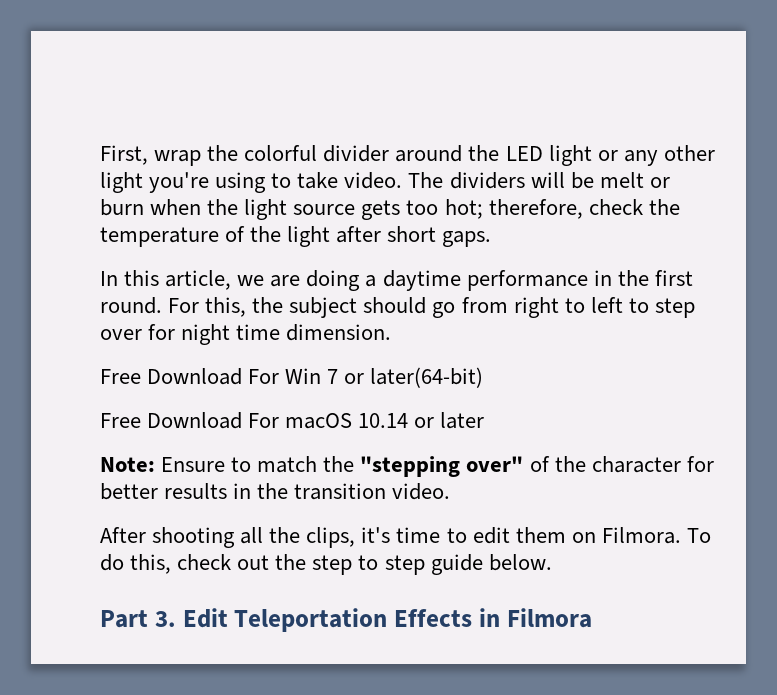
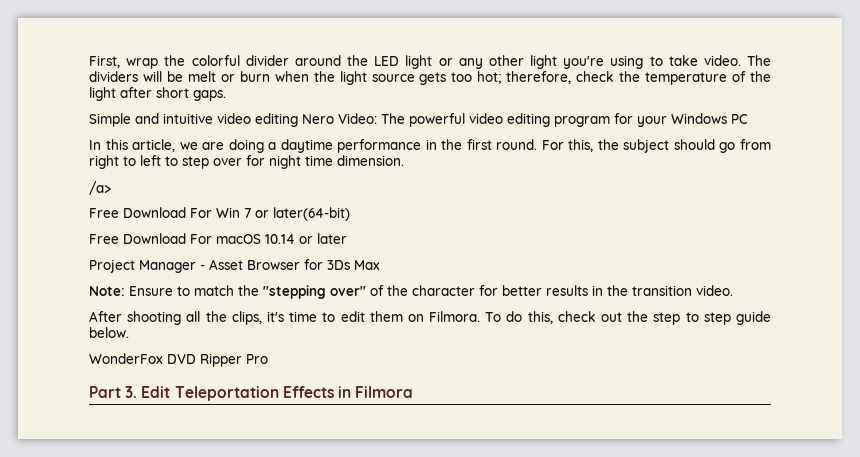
+ Simple and intuitive video editing Nero Video: The powerful video editing program for your Windows PC
+ /a>
+ Project Manager - Asset Browser for 3Ds Max
+ WonderFox DVD Ripper Pro

